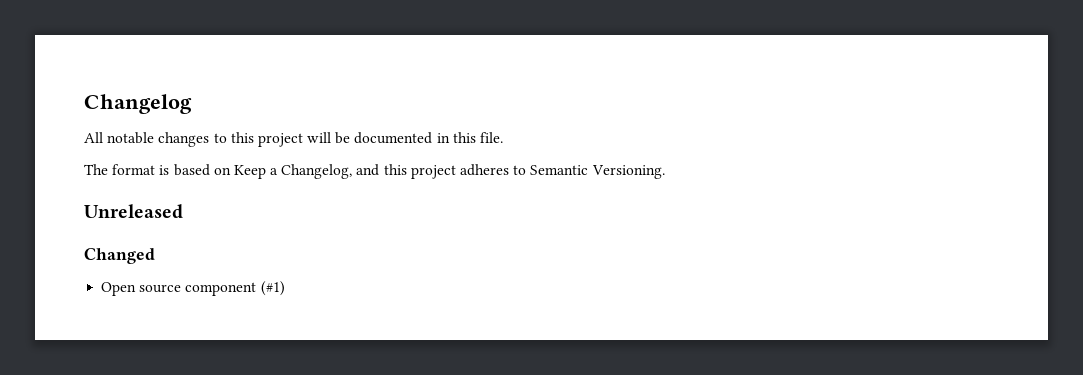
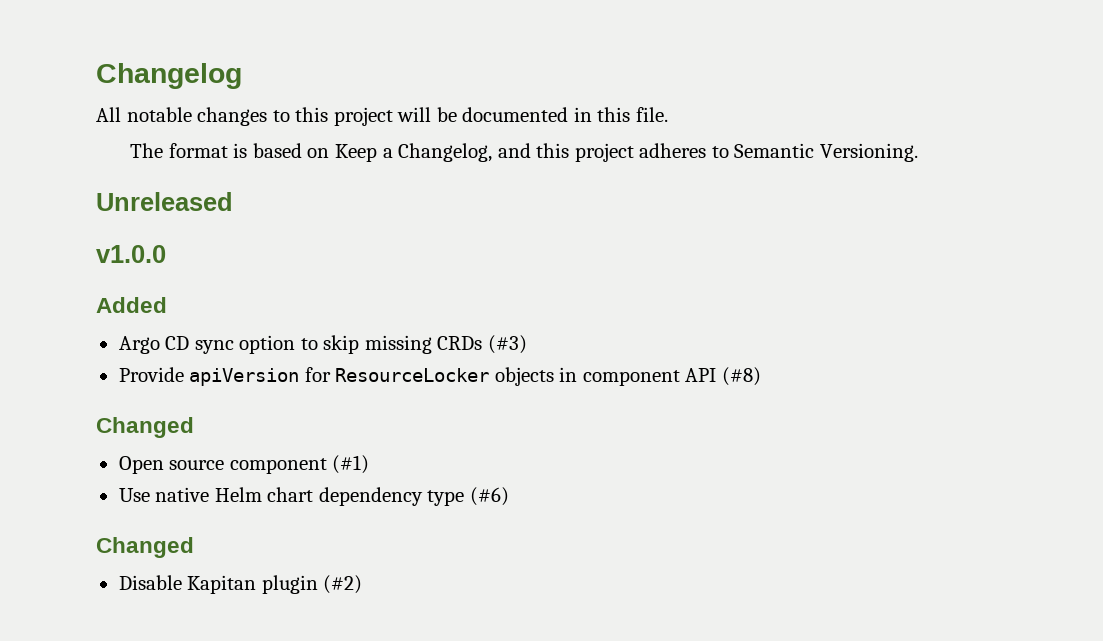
+ v1.0.0
+ Added
+ Argo CD sync option to skip missing CRDs (#3)
+ Provide apiVersion for ResourceLocker objects in component API (#8)
+ Use native Helm chart dependency type (#6)
+ Changed
+ Disable Kapitan plugin (#2)

